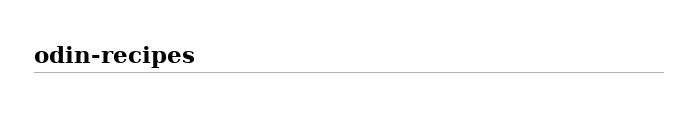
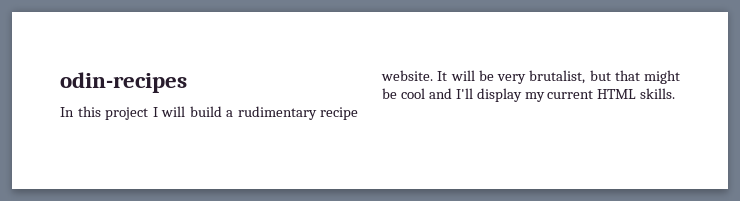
+ In this project I will build a rudimentary recipe website. It will be very brutalist, but that might be cool and I'll display my current HTML skills.

